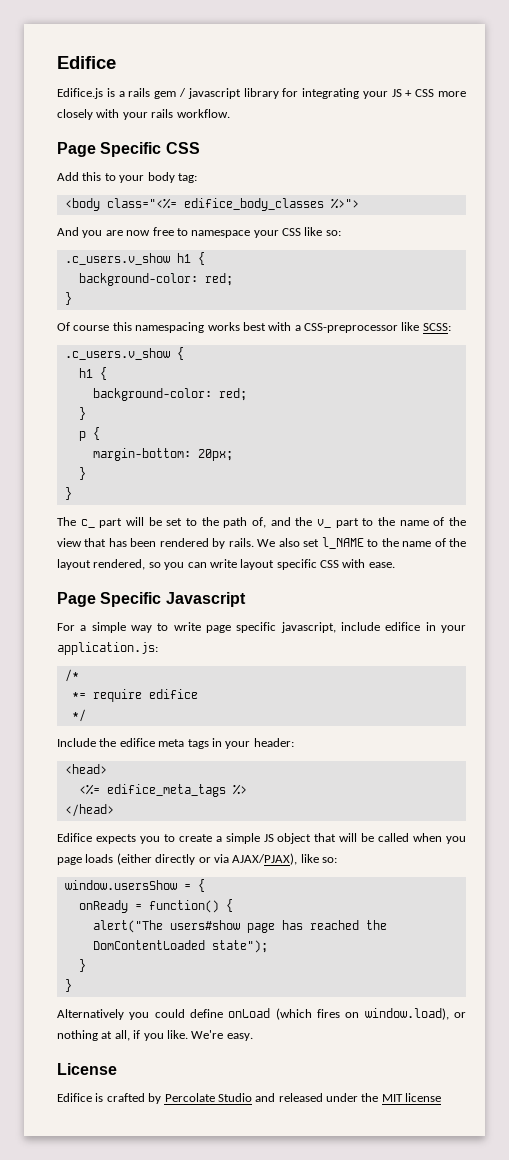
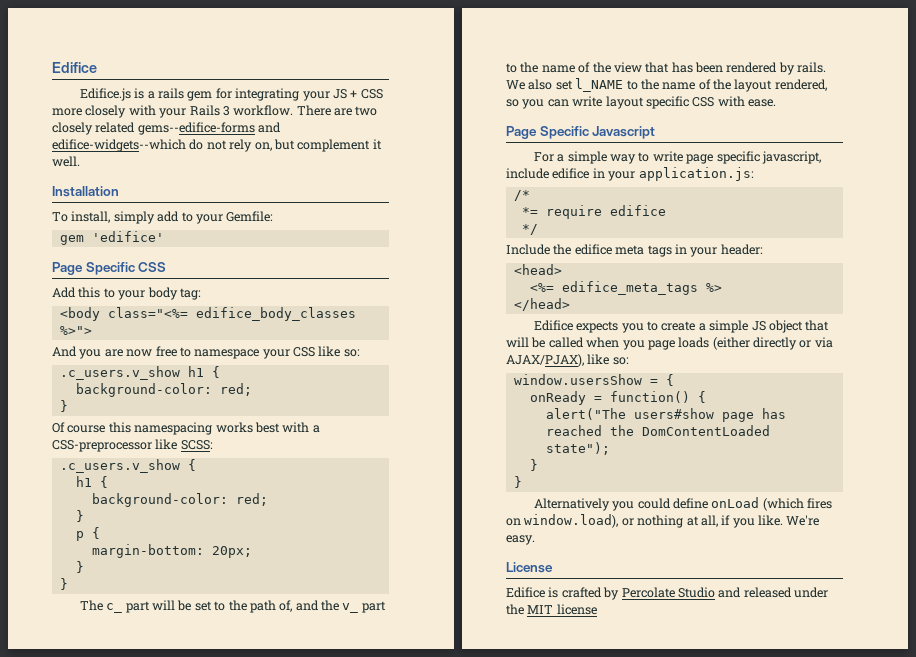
- Edifice.js is a rails gem / javascript library for integrating your JS + CSS more closely with your rails workflow.
+ Edifice.js is a rails gem for integrating your JS + CSS more closely with your Rails 3 workflow. There are two closely related gems--edifice-forms and edifice-widgets--which do not rely on, but complement it well.
+ Installation
+ To install, simply add to your Gemfile:
+ gem 'edifice'

